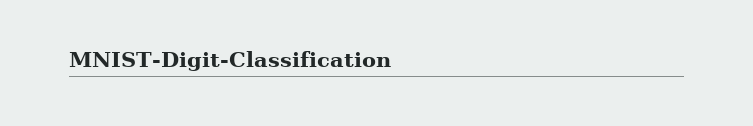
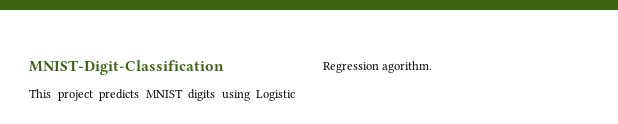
+ This project predicts MNIST digits using Logistic Regression agorithm.

